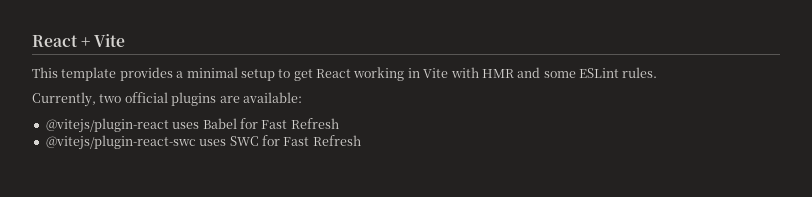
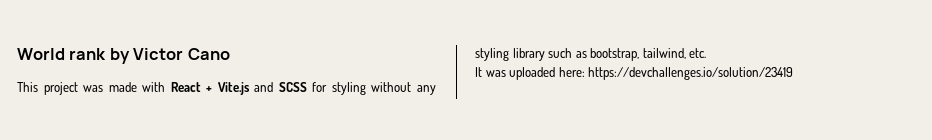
- React + Vite
- This template provides a minimal setup to get React working in Vite with HMR and some ESLint rules.
- Currently, two official plugins are available:
- @vitejs/plugin-react uses Babel for Fast Refresh
- @vitejs/plugin-react-swc uses SWC for Fast Refresh
+ World rank by Victor Cano
+ This project was made with React + Vite.js and SCSS for styling without any styling library such as bootstrap, tailwind, etc.
+ It was uploaded here: https://devchallenges.io/solution/23419

